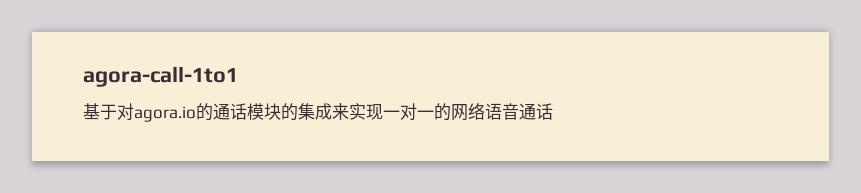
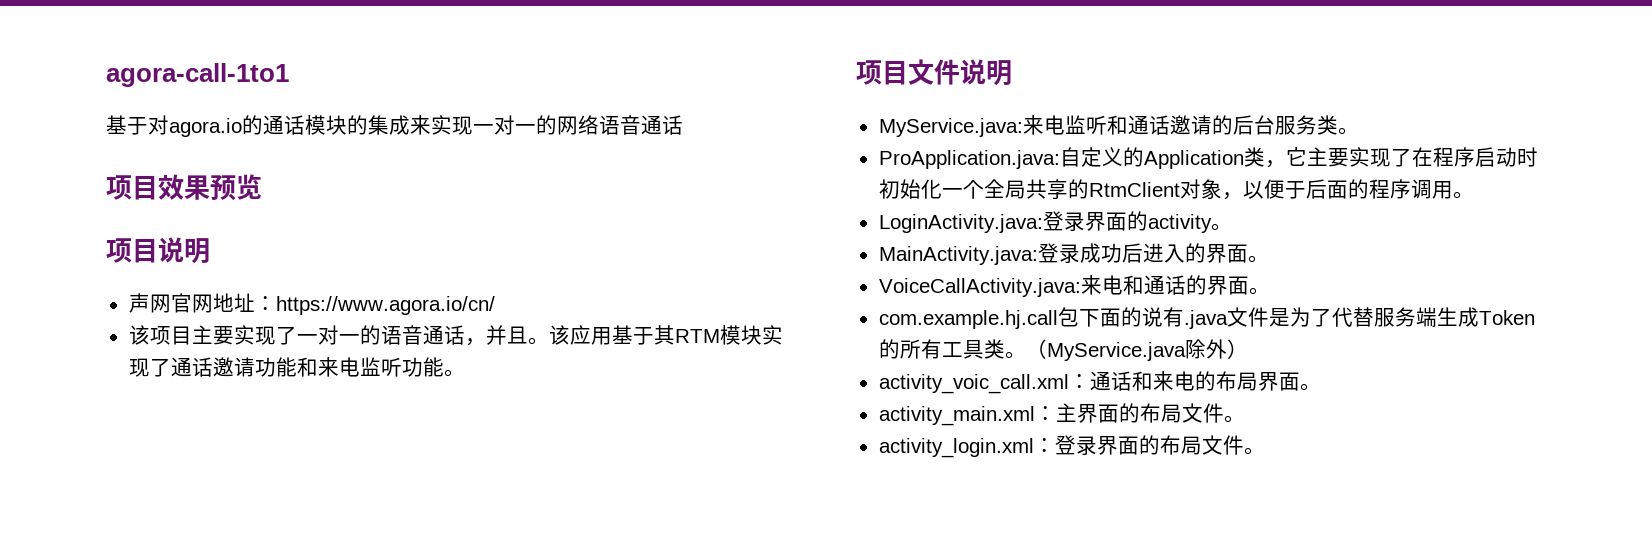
+ 项目效果预览
+ 项目说明
+ 声网官网地址：https://www.agora.io/cn/
+ 该项目主要实现了一对一的语音通话，并且。该应用基于其RTM模块实现了通话邀请功能和来电监听功能。
+ 项目文件说明
+ MyService.java:来电监听和通话邀请的后台服务类。
+ ProApplication.java:自定义的Application类，它主要实现了在程序启动时初始化一个全局共享的RtmClient对象，以便于后面的程序调用。
+ LoginActivity.java:登录界面的activity。
+ MainActivity.java:登录成功后进入的界面。
+ VoiceCallActivity.java:来电和通话的界面。
+ com.example.hj.call包下面的说有.java文件是为了代替服务端生成Token的所有工具类。（MyService.java除外）
+ activity_voic_call.xml：通话和来电的布局界面。
+ activity_main.xml：主界面的布局文件。
+ activity_login.xml：登录界面的布局文件。

